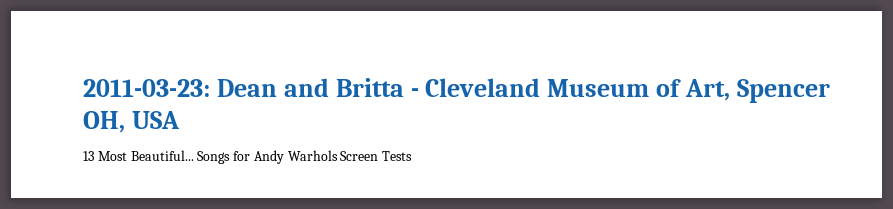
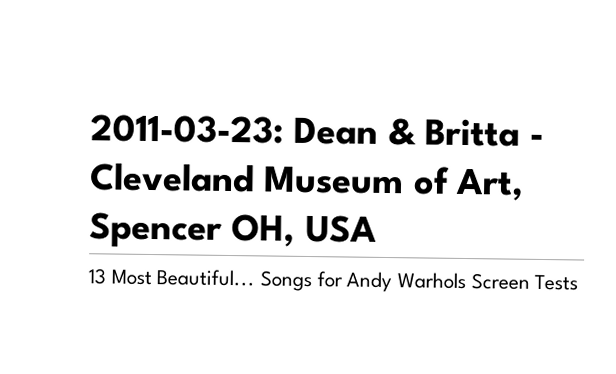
- 2011-03-23: Dean and Britta - Cleveland Museum of Art, Spencer OH, USA
+ 2011-03-23: Dean & Britta - Cleveland Museum of Art, Spencer OH, USA

